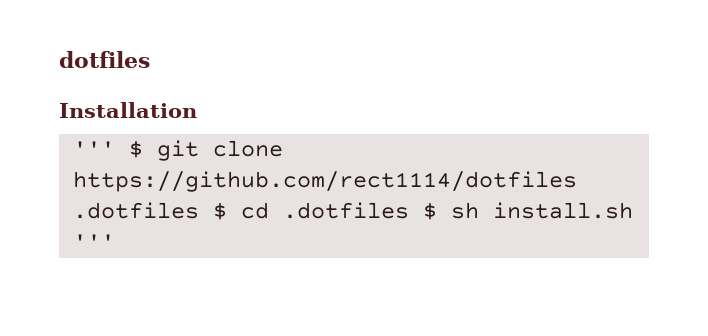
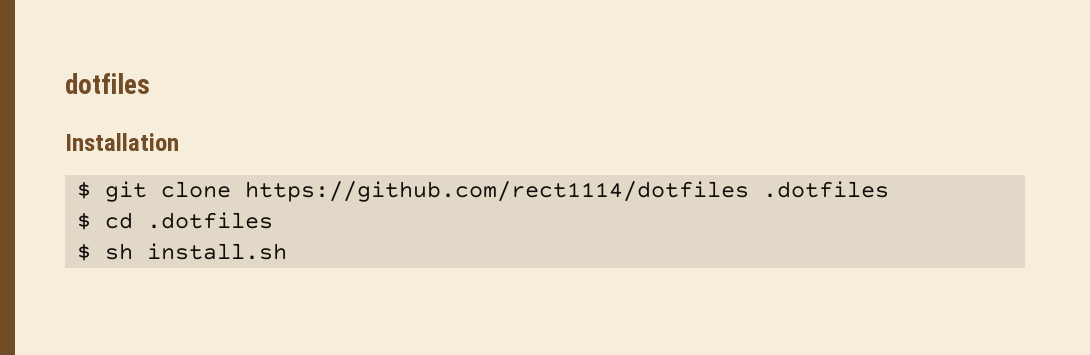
- ''' $ git clone https://github.com/rect1114/dotfiles .dotfiles $ cd .dotfiles $ sh install.sh '''
+ $ git clone https://github.com/rect1114/dotfiles .dotfiles
+ $ cd .dotfiles
+ $ sh install.sh

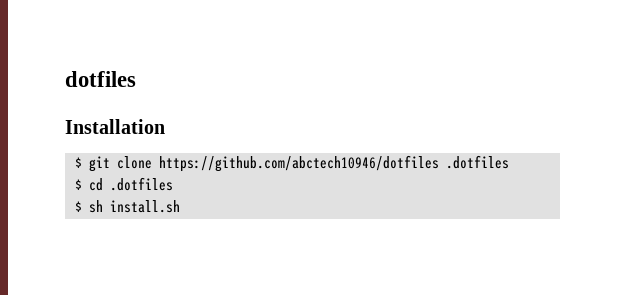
- $ git clone https://github.com/rect1114/dotfiles .dotfiles
+ $ git clone https://github.com/abctech10946/dotfiles .dotfiles

